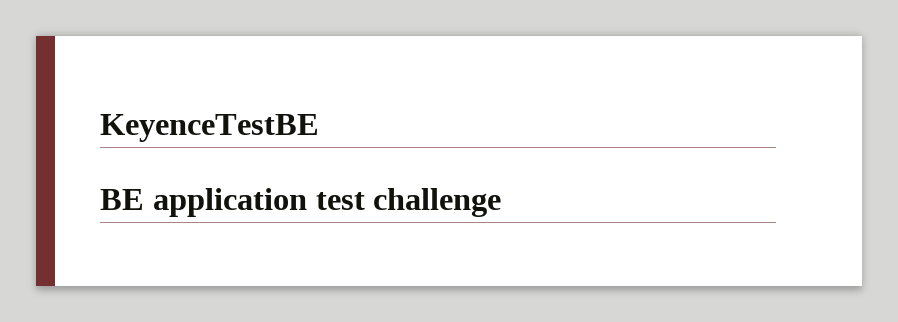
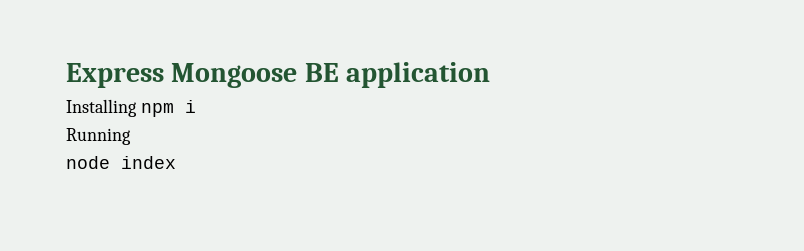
- KeyenceTestBE
- BE application test challenge
+ Express Mongoose BE application
+ Installing npm i
+ Running
+ node index

